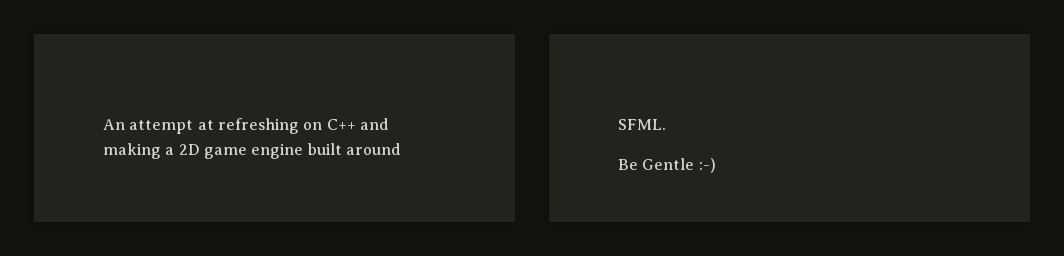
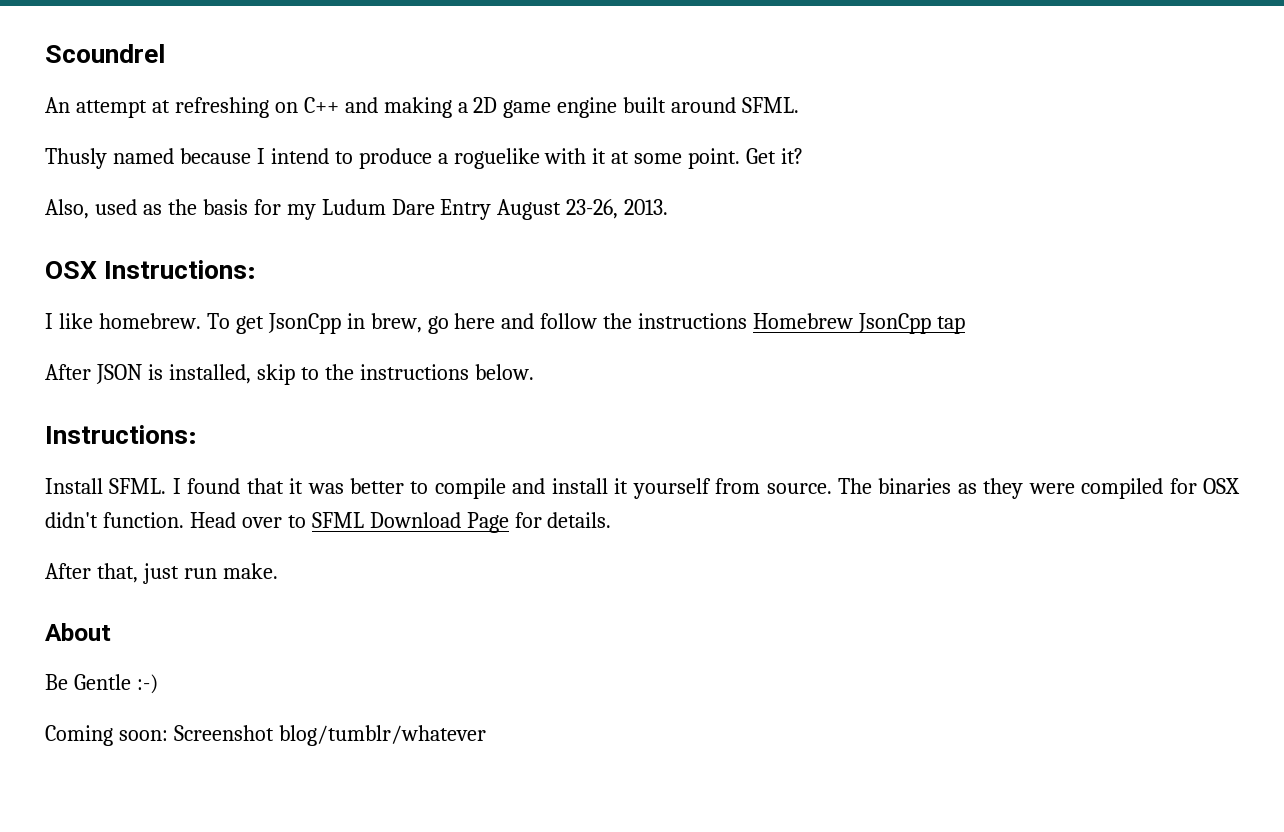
+ Scoundrel
+ Thusly named because I intend to produce a roguelike with it at some point. Get it?
+ Also, used as the basis for my Ludum Dare Entry August 23-26, 2013.
+ OSX Instructions:
+ I like homebrew. To get JsonCpp in brew, go here and follow the instructions Homebrew JsonCpp tap
+ After JSON is installed, skip to the instructions below.
+ Instructions:
+ Install SFML. I found that it was better to compile and install it yourself from source. The binaries as they were compiled for OSX didn't function. Head over to SFML Download Page for details.
+ After that, just run make.
+ About
+ Coming soon: Screenshot blog/tumblr/whatever

